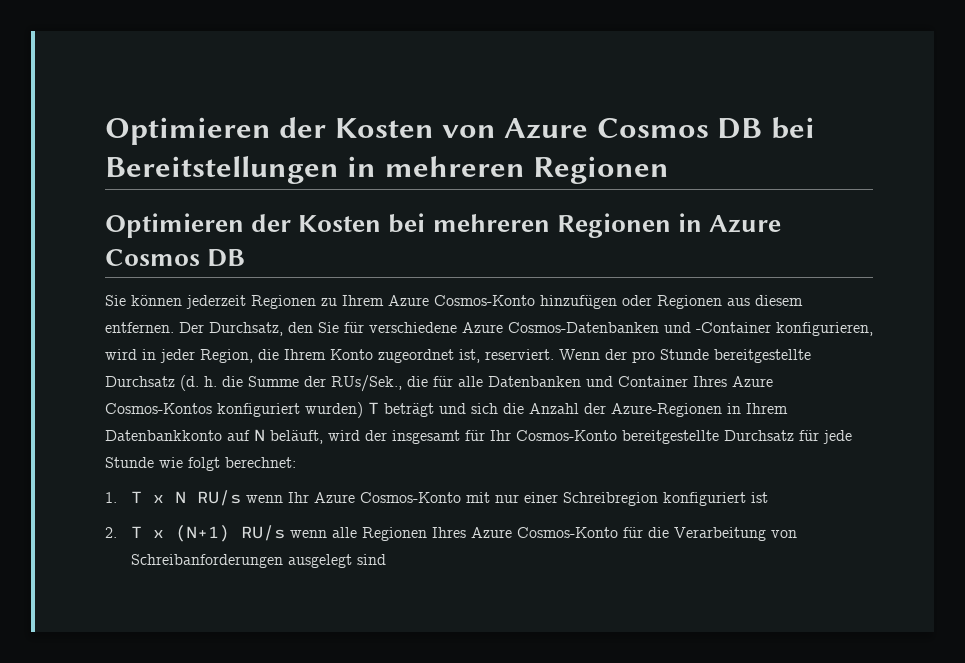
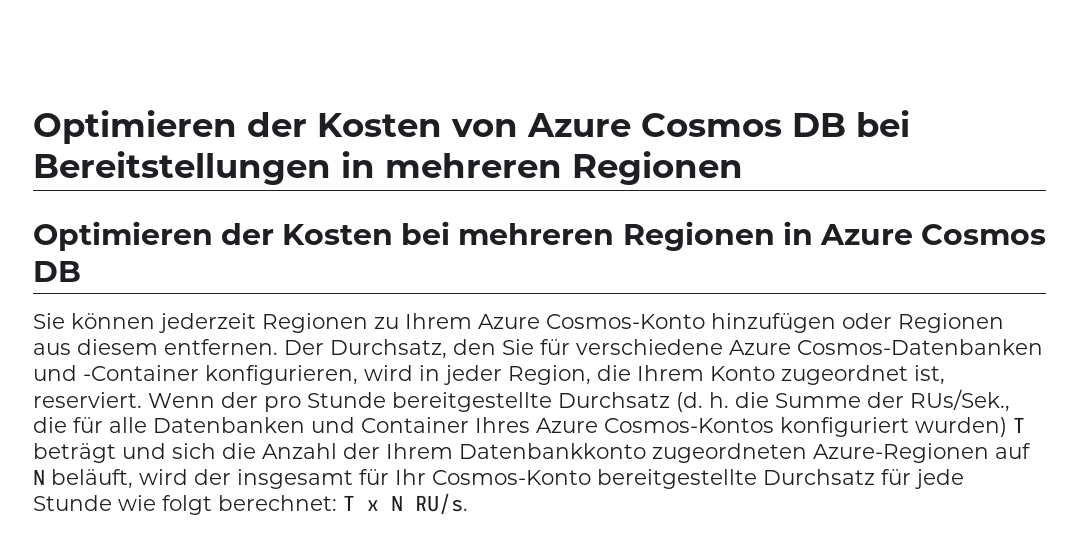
- Wenn der pro Stunde bereitgestellte Durchsatz (d. h. die Summe der RUs/Sek., die für alle Datenbanken und Container Ihres Azure Cosmos-Kontos konfiguriert wurden) T beträgt und sich die Anzahl der Azure-Regionen in Ihrem Datenbankkonto auf N beläuft, wird der insgesamt für Ihr Cosmos-Konto bereitgestellte Durchsatz für jede Stunde wie folgt berechnet:
- 1. T x N RU/s wenn Ihr Azure Cosmos-Konto mit nur einer Schreibregion konfiguriert ist
- 2. T x (N+1) RU/s wenn alle Regionen Ihres Azure Cosmos-Konto für die Verarbeitung von Schreibanforderungen ausgelegt sind
+ Wenn der pro Stunde bereitgestellte Durchsatz (d. h. die Summe der RUs/Sek., die für alle Datenbanken und Container Ihres Azure Cosmos-Kontos konfiguriert wurden) T beträgt und sich die Anzahl der Ihrem Datenbankkonto zugeordneten Azure-Regionen auf N beläuft, wird der insgesamt für Ihr Cosmos-Konto bereitgestellte Durchsatz für jede Stunde wie folgt berechnet: T x N RU/s.

